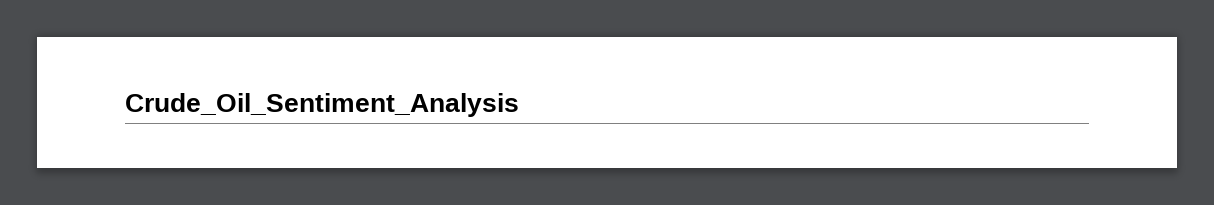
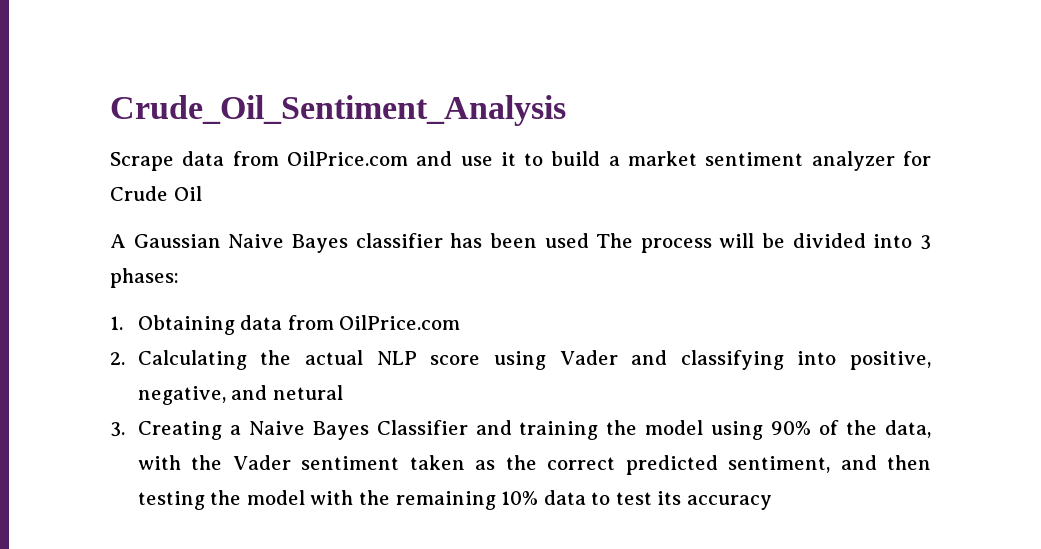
+ Scrape data from OilPrice.com and use it to build a market sentiment analyzer for Crude Oil
+ A Gaussian Naive Bayes classifier has been used The process will be divided into 3 phases:
+ 1. Obtaining data from OilPrice.com
+ 2. Calculating the actual NLP score using Vader and classifying into positive, negative, and netural
+ 3. Creating a Naive Bayes Classifier and training the model using 90% of the data, with the Vader sentiment taken as the correct predicted sentiment, and then testing the model with the remaining 10% data to test its accuracy

